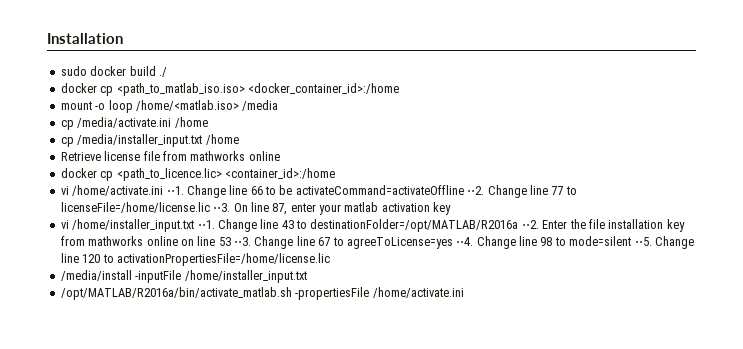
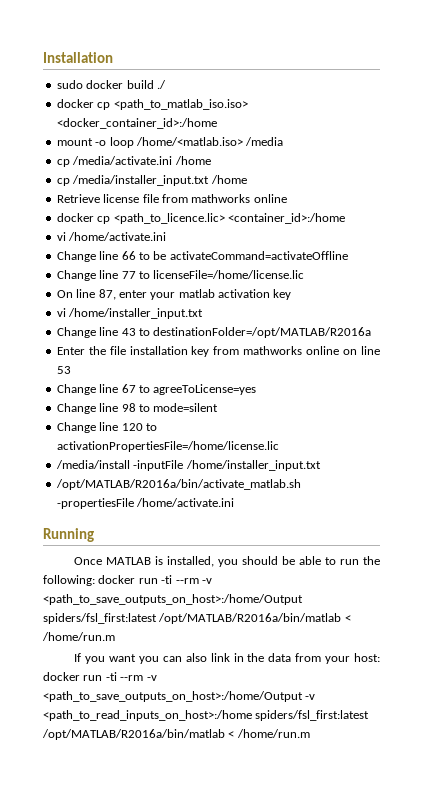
- vi /home/activate.ini ⋅⋅1. Change line 66 to be activateCommand=activateOffline ⋅⋅2. Change line 77 to licenseFile=/home/license.lic ⋅⋅3. On line 87, enter your matlab activation key
+ vi /home/activate.ini
+ Change line 66 to be activateCommand=activateOffline
+ Change line 77 to licenseFile=/home/license.lic
+ On line 87, enter your matlab activation key
- vi /home/installer_input.txt ⋅⋅1. Change line 43 to destinationFolder=/opt/MATLAB/R2016a ⋅⋅2. Enter the file installation key from mathworks online on line 53 ⋅⋅3. Change line 67 to agreeToLicense=yes ⋅⋅4. Change line 98 to mode=silent ⋅⋅5. Change line 120 to activationPropertiesFile=/home/license.lic
+ vi /home/installer_input.txt
+ Change line 43 to destinationFolder=/opt/MATLAB/R2016a
+ Enter the file installation key from mathworks online on line 53
+ Change line 67 to agreeToLicense=yes
+ Change line 98 to mode=silent
+ Change line 120 to activationPropertiesFile=/home/license.lic
+ Running
+ Once MATLAB is installed, you should be able to run the following: docker run -ti --rm -v <path_to_save_outputs_on_host>:/home/Output spiders/fsl_first:latest /opt/MATLAB/R2016a/bin/matlab < /home/run.m
+ If you want you can also link in the data from your host: docker run -ti --rm -v <path_to_save_outputs_on_host>:/home/Output -v <path_to_read_inputs_on_host>:/home spiders/fsl_first:latest /opt/MATLAB/R2016a/bin/matlab < /home/run.m

